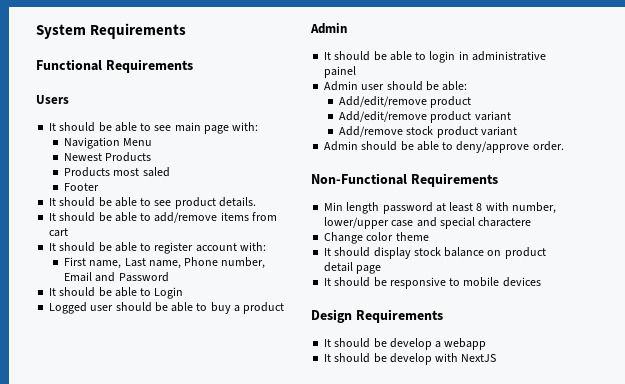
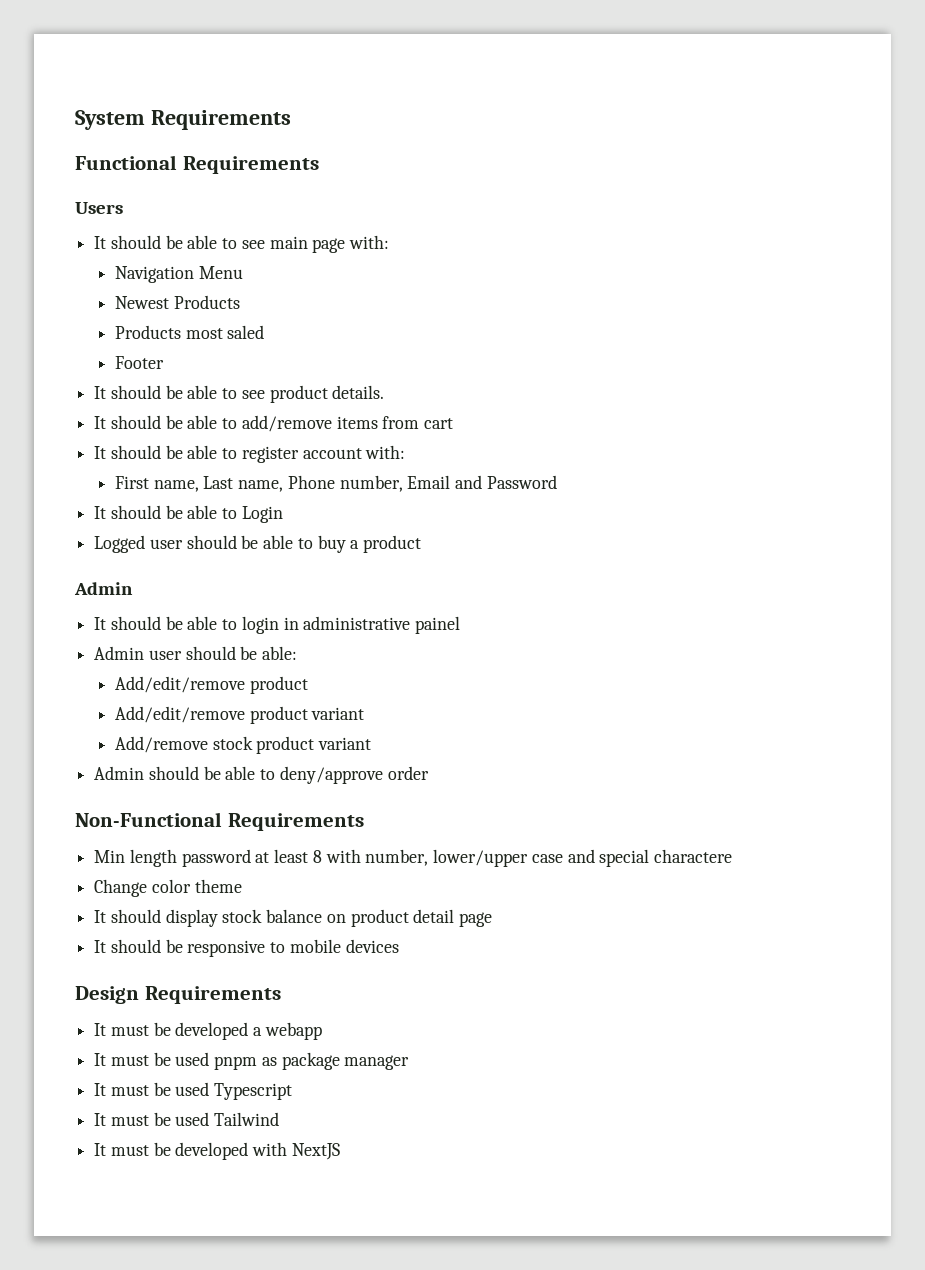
- Admin should be able to deny/approve order.
+ Admin should be able to deny/approve order
- It should be develop a webapp
+ It must be developed a webapp
- It should be develop with NextJS
+ It must be used pnpm as package manager
+ It must be used Typescript
+ It must be used Tailwind
+ It must be developed with NextJS

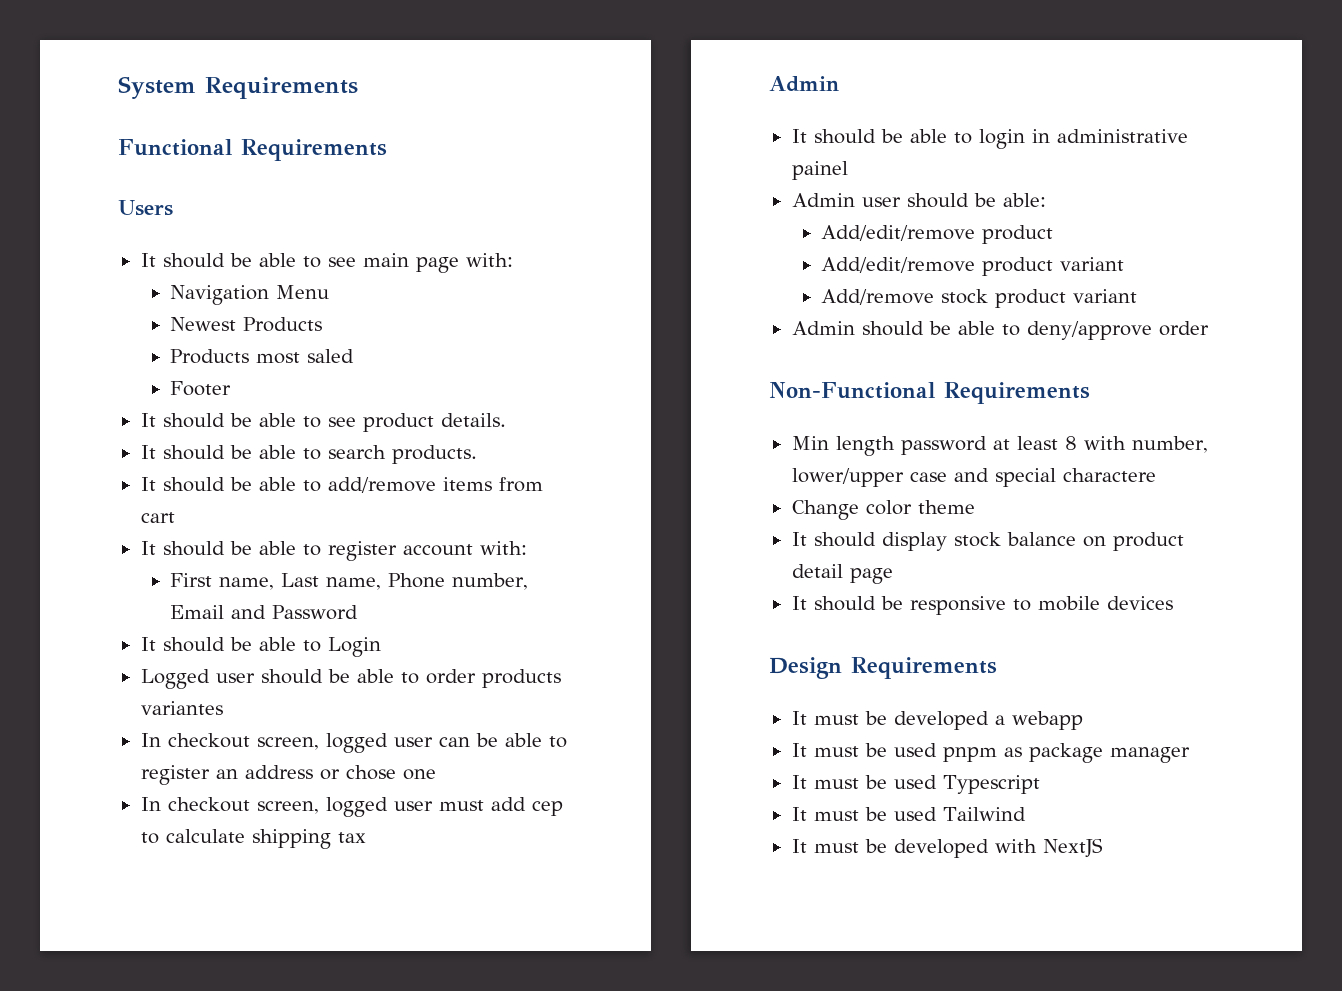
+ It should be able to search products.
- Logged user should be able to buy a product
+ Logged user should be able to order products variantes
+ In checkout screen, logged user can be able to register an address or chose one
+ In checkout screen, logged user must add cep to calculate shipping tax

